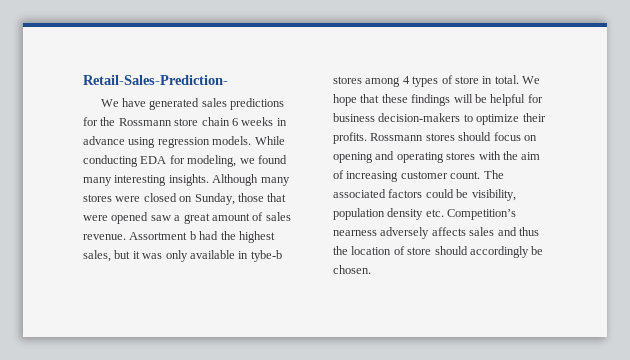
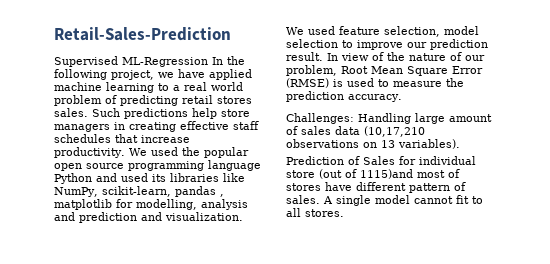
- Retail-Sales-Prediction-
- We have generated sales predictions for the Rossmann store chain 6 weeks in advance using regression models. While conducting EDA for modeling, we found many interesting insights. Although many stores were closed on Sunday, those that were opened saw a great amount of sales revenue. Assortment b had the highest sales, but it was only available in tybe-b stores among 4 types of store in total. We hope that these findings will be helpful for business decision-makers to optimize their profits. Rossmann stores should focus on opening and operating stores with the aim of increasing customer count. The associated factors could be visibility, population density etc. Competition’s nearness adversely affects sales and thus the location of store should accordingly be chosen.
+ Retail-Sales-Prediction
+ Supervised ML-Regression In the following project, we have applied machine learning to a real world problem of predicting retail stores sales. Such predictions help store managers in creating effective staff schedules that increase productivity. We used the popular open source programming language Python and used its libraries like NumPy, scikit-learn, pandas , matplotlib for modelling, analysis and prediction and visualization. We used feature selection, model selection to improve our prediction result. In view of the nature of our problem, Root Mean Square Error (RMSE) is used to measure the prediction accuracy.
+ Challenges: Handling large amount of sales data (10,17,210 observations on 13 variables).
+ Prediction of Sales for individual store (out of 1115)and most of stores have different pattern of sales. A single model cannot fit to all stores.

